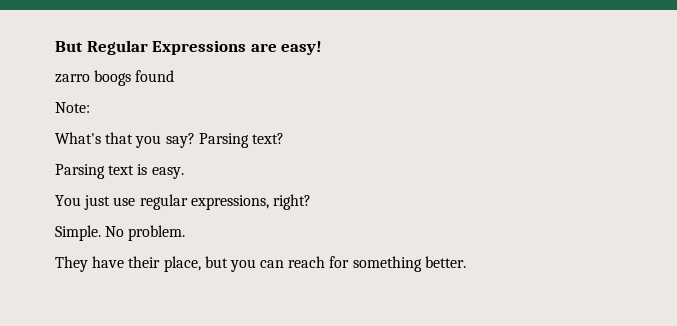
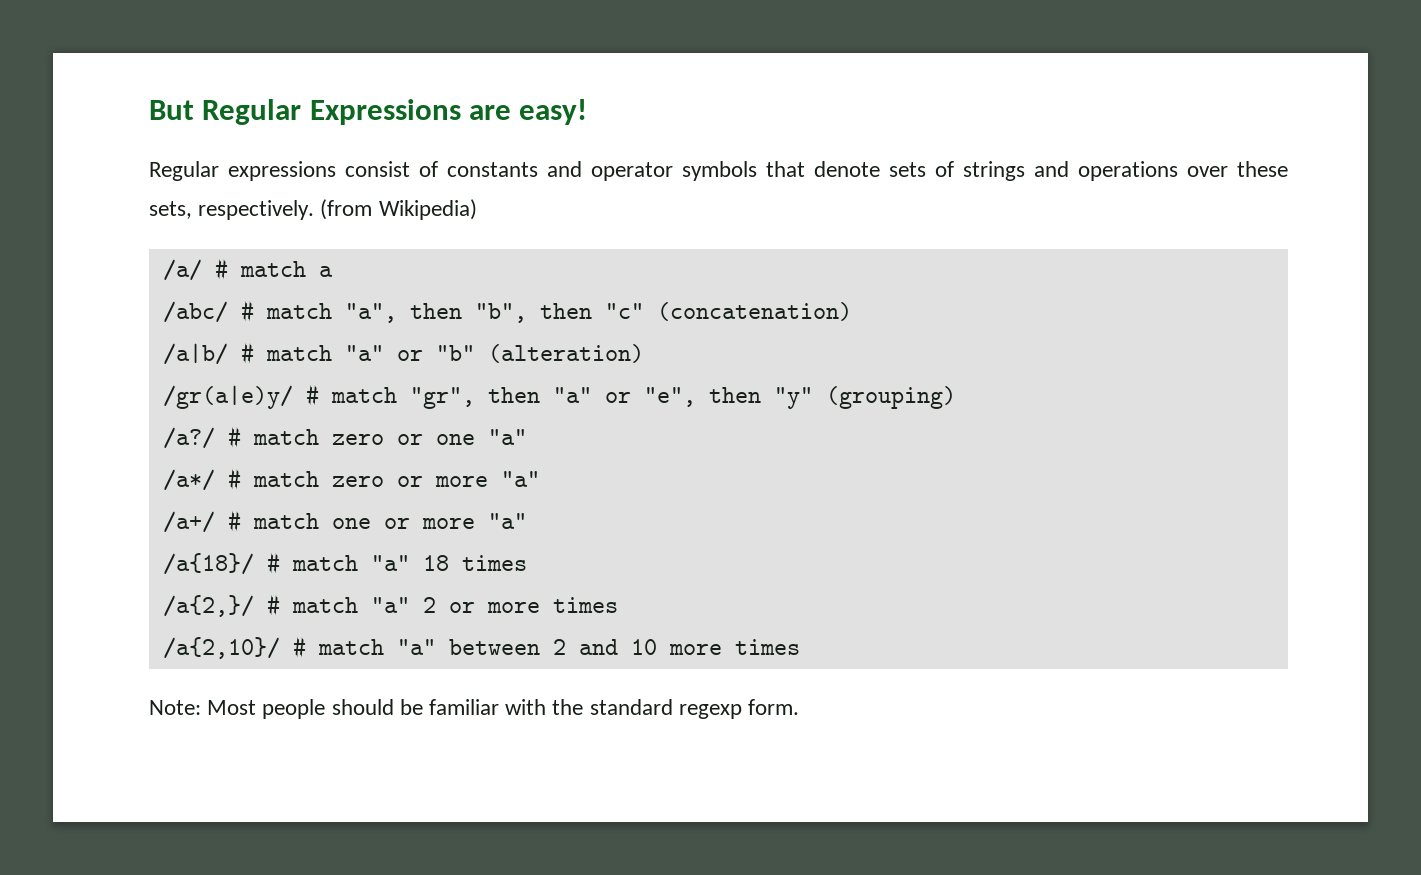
- zarro boogs found
- Note:
- What's that you say? Parsing text?
- Parsing text is easy.
- You just use regular expressions, right?
- Simple. No problem.
- They have their place, but you can reach for something better.
+ Regular expressions consist of constants and operator symbols that denote sets of strings and operations over these sets, respectively. (from Wikipedia)
+ /a/ # match a
+ /abc/ # match "a", then "b", then "c" (concatenation)
+ /a|b/ # match "a" or "b" (alteration)
+ /gr(a|e)y/ # match "gr", then "a" or "e", then "y" (grouping)
+ /a?/ # match zero or one "a"
+ /a*/ # match zero or more "a"
+ /a+/ # match one or more "a"
+ /a{18}/ # match "a" 18 times
+ /a{2,}/ # match "a" 2 or more times
+ /a{2,10}/ # match "a" between 2 and 10 more times
+ Note: Most people should be familiar with the standard regexp form.

